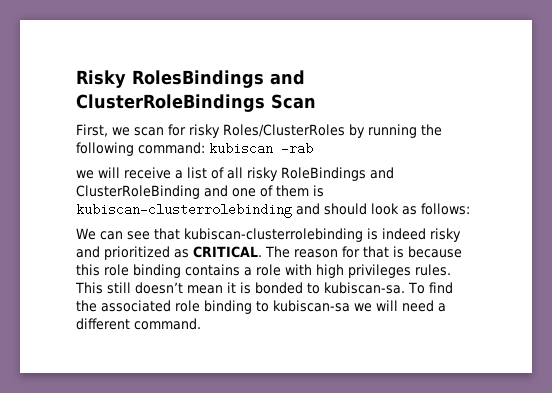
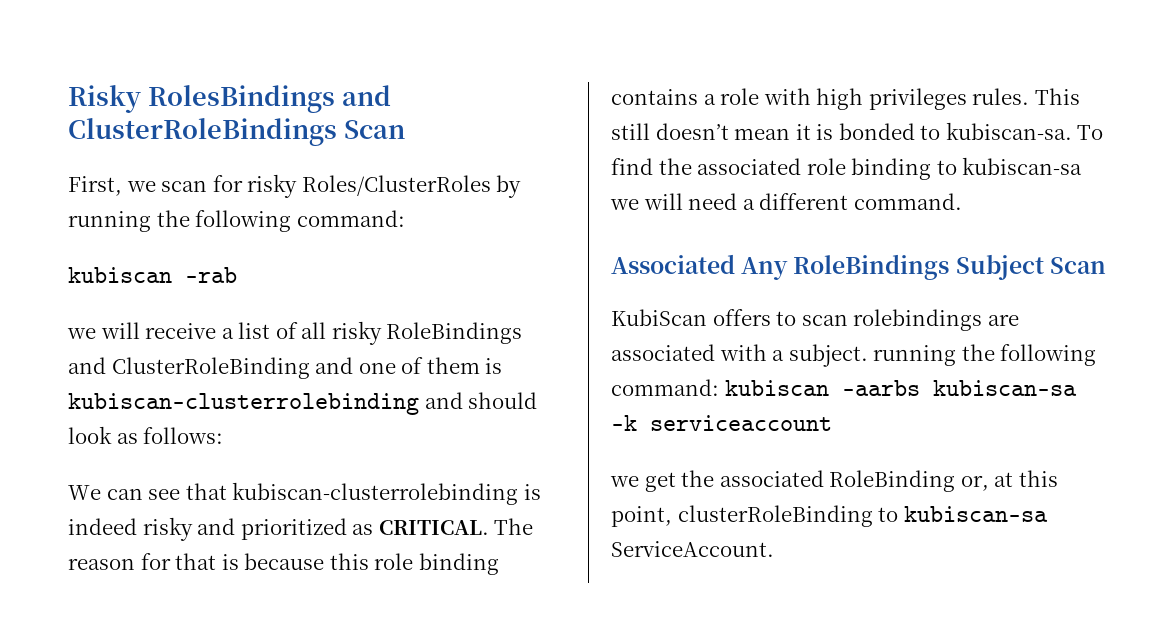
- First, we scan for risky Roles/ClusterRoles by running the following command: kubiscan -rab
+ First, we scan for risky Roles/ClusterRoles by running the following command:
+ kubiscan -rab
+ Associated Any RoleBindings Subject Scan
+ KubiScan offers to scan rolebindings are associated with a subject. running the following command: kubiscan -aarbs kubiscan-sa -k serviceaccount
+ we get the associated RoleBinding or, at this point, clusterRoleBinding to kubiscan-sa ServiceAccount.

